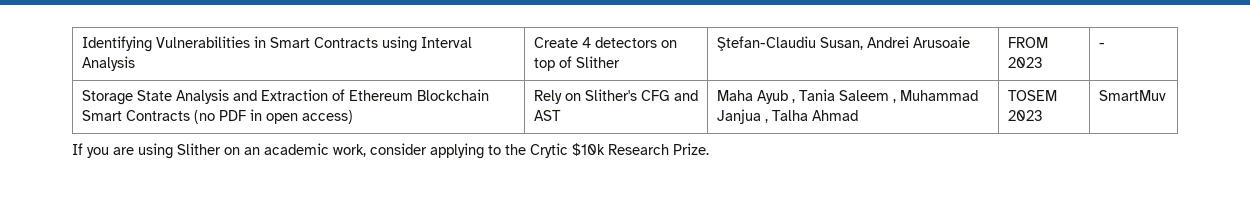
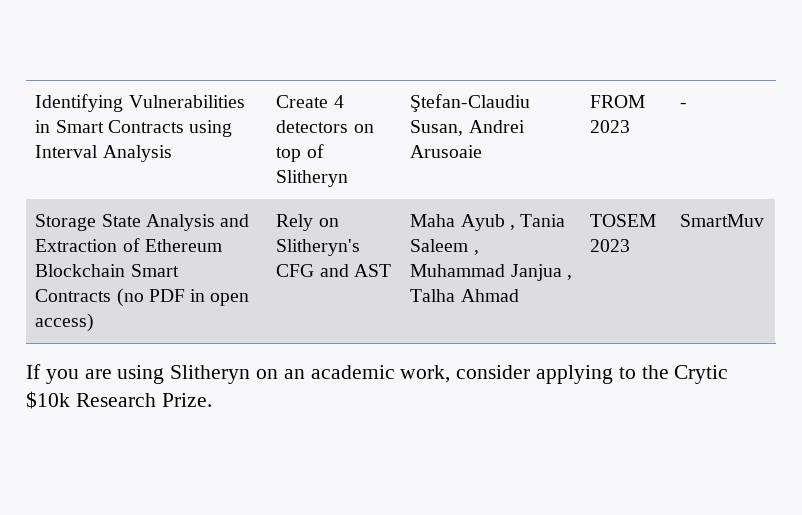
- Identifying Vulnerabilities in Smart Contracts using Interval Analysis | Create 4 detectors on top of Slither | Ştefan-Claudiu Susan, Andrei Arusoaie | FROM 2023 | -
+ Identifying Vulnerabilities in Smart Contracts using Interval Analysis | Create 4 detectors on top of Slitheryn | Ştefan-Claudiu Susan, Andrei Arusoaie | FROM 2023 | -
- Storage State Analysis and Extraction of Ethereum Blockchain Smart Contracts (no PDF in open access) | Rely on Slither's CFG and AST | Maha Ayub , Tania Saleem , Muhammad Janjua , Talha Ahmad | TOSEM 2023 | SmartMuv
+ Storage State Analysis and Extraction of Ethereum Blockchain Smart Contracts (no PDF in open access) | Rely on Slitheryn's CFG and AST | Maha Ayub , Tania Saleem , Muhammad Janjua , Talha Ahmad | TOSEM 2023 | SmartMuv
- If you are using Slither on an academic work, consider applying to the Crytic $10k Research Prize.
+ If you are using Slitheryn on an academic work, consider applying to the Crytic $10k Research Prize.

